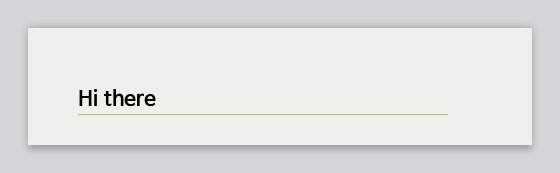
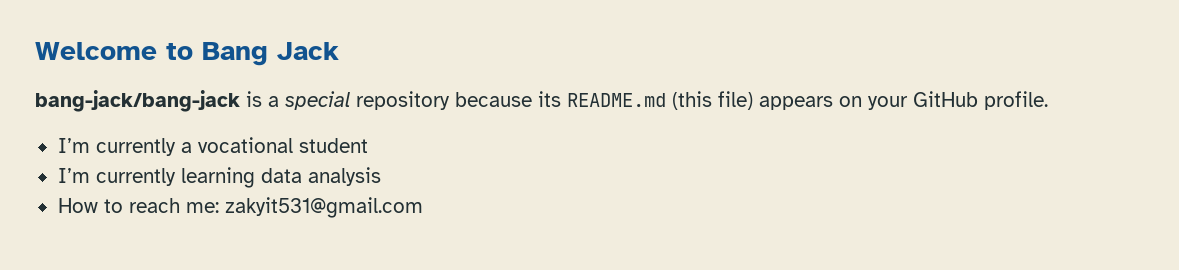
- Hi there
+ Welcome to Bang Jack
+ bang-jack/bang-jack is a special repository because its README.md (this file) appears on your GitHub profile.
+ I’m currently a vocational student
+ I’m currently learning data analysis
+ How to reach me: zakyit531@gmail.com

